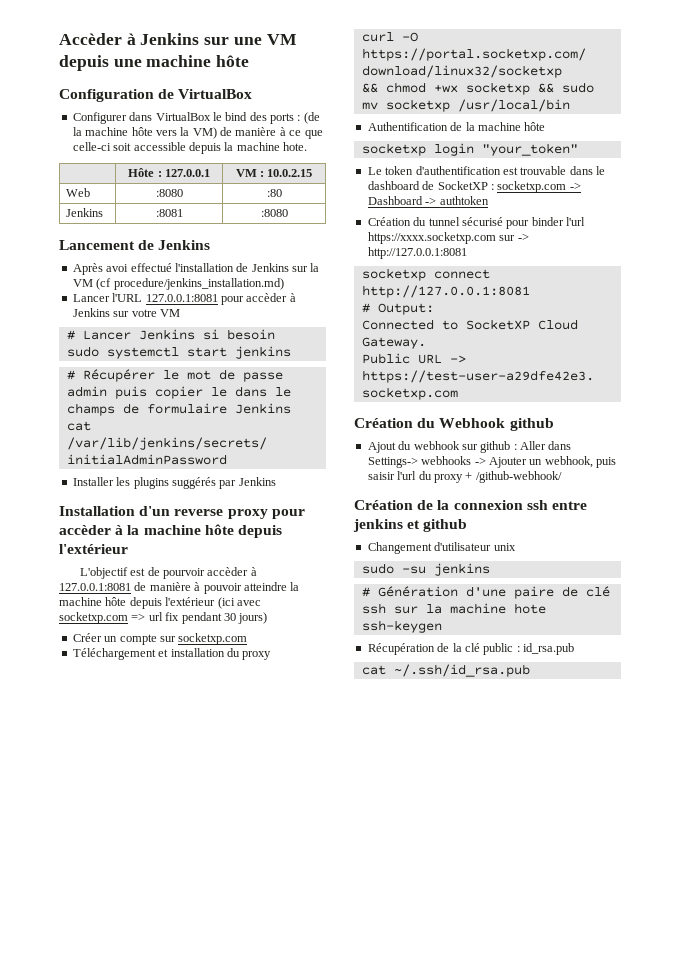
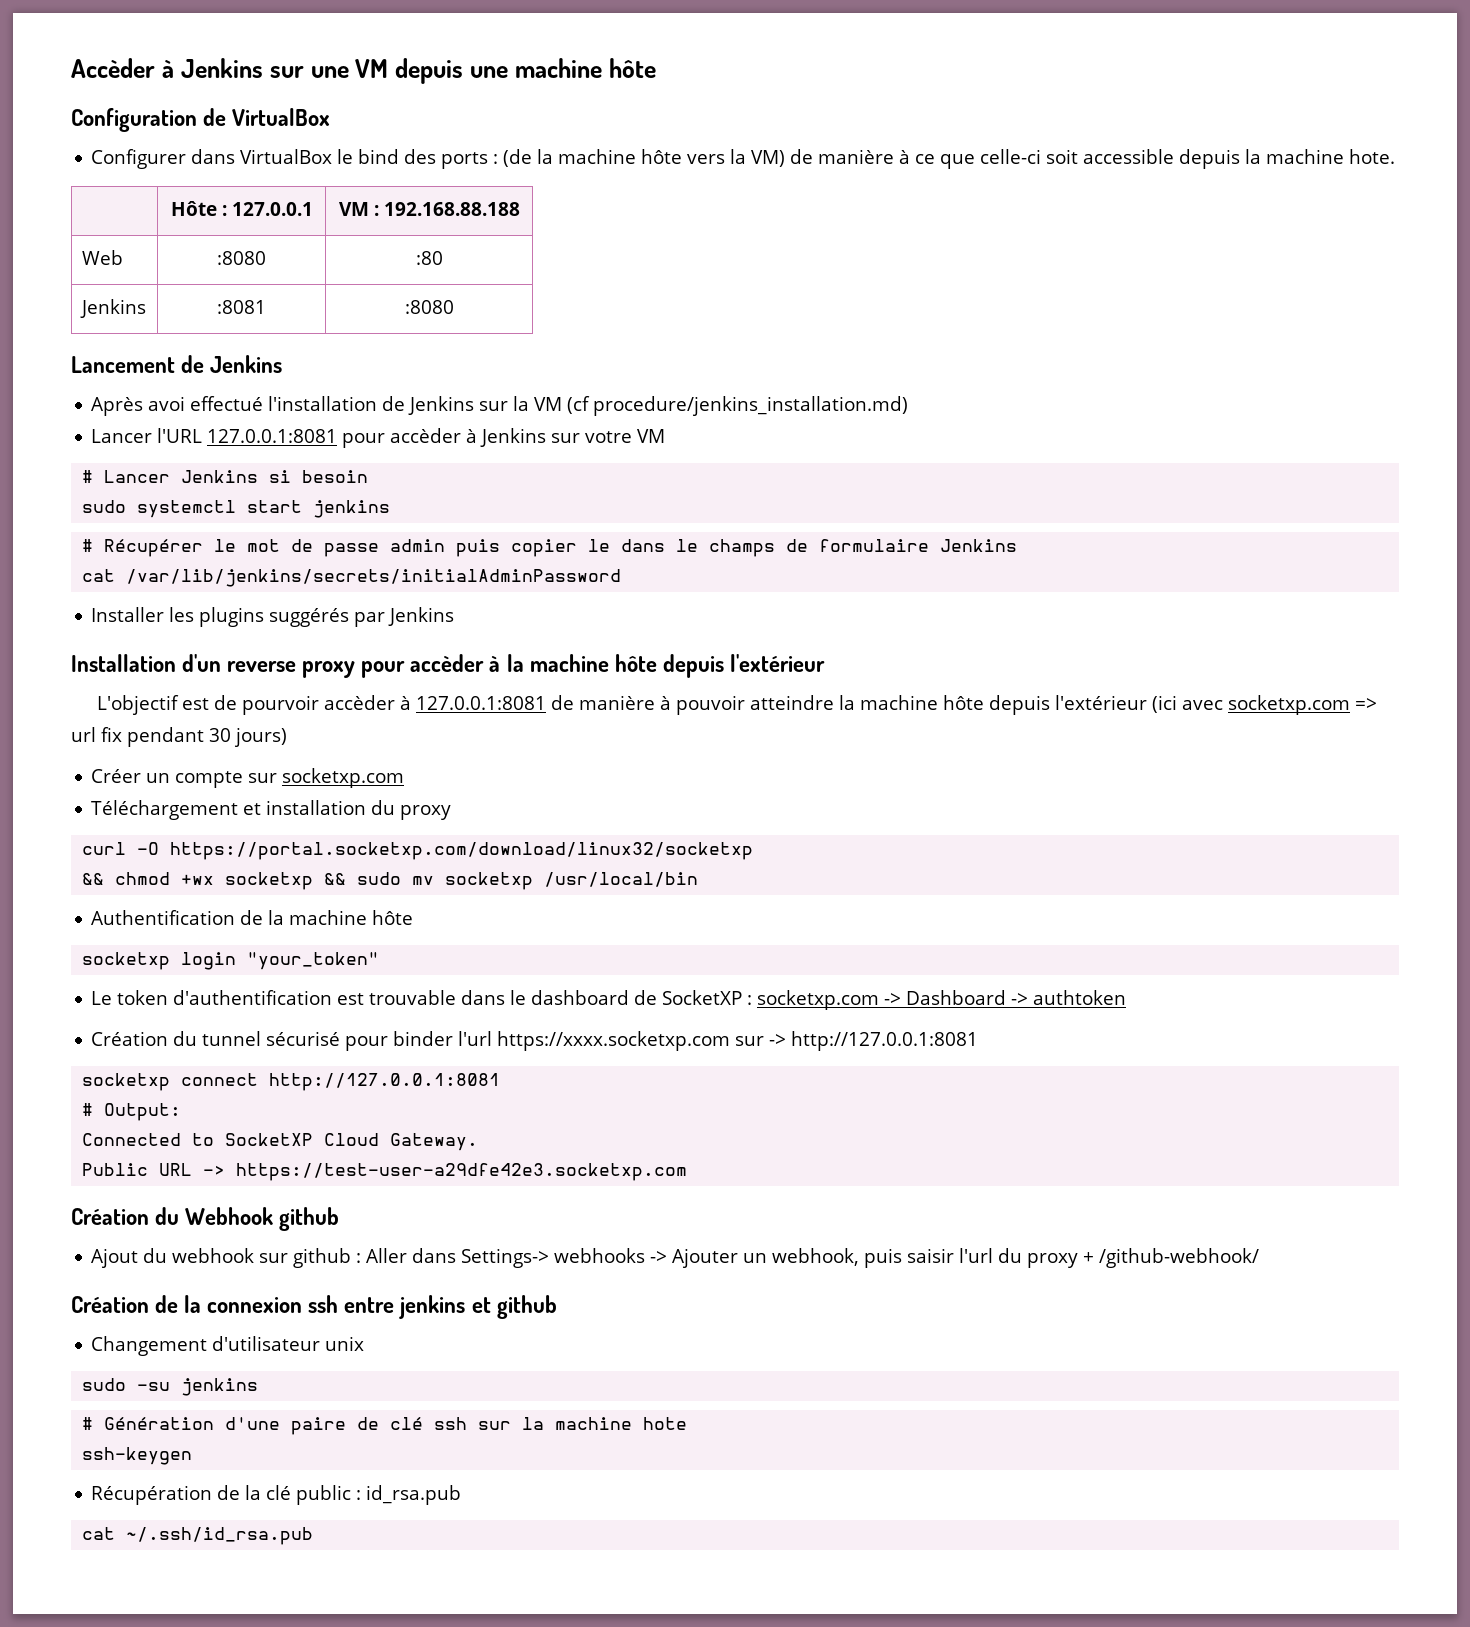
- | Hôte : 127.0.0.1 | VM : 10.0.2.15
+ | Hôte : 127.0.0.1 | VM : 192.168.88.188

